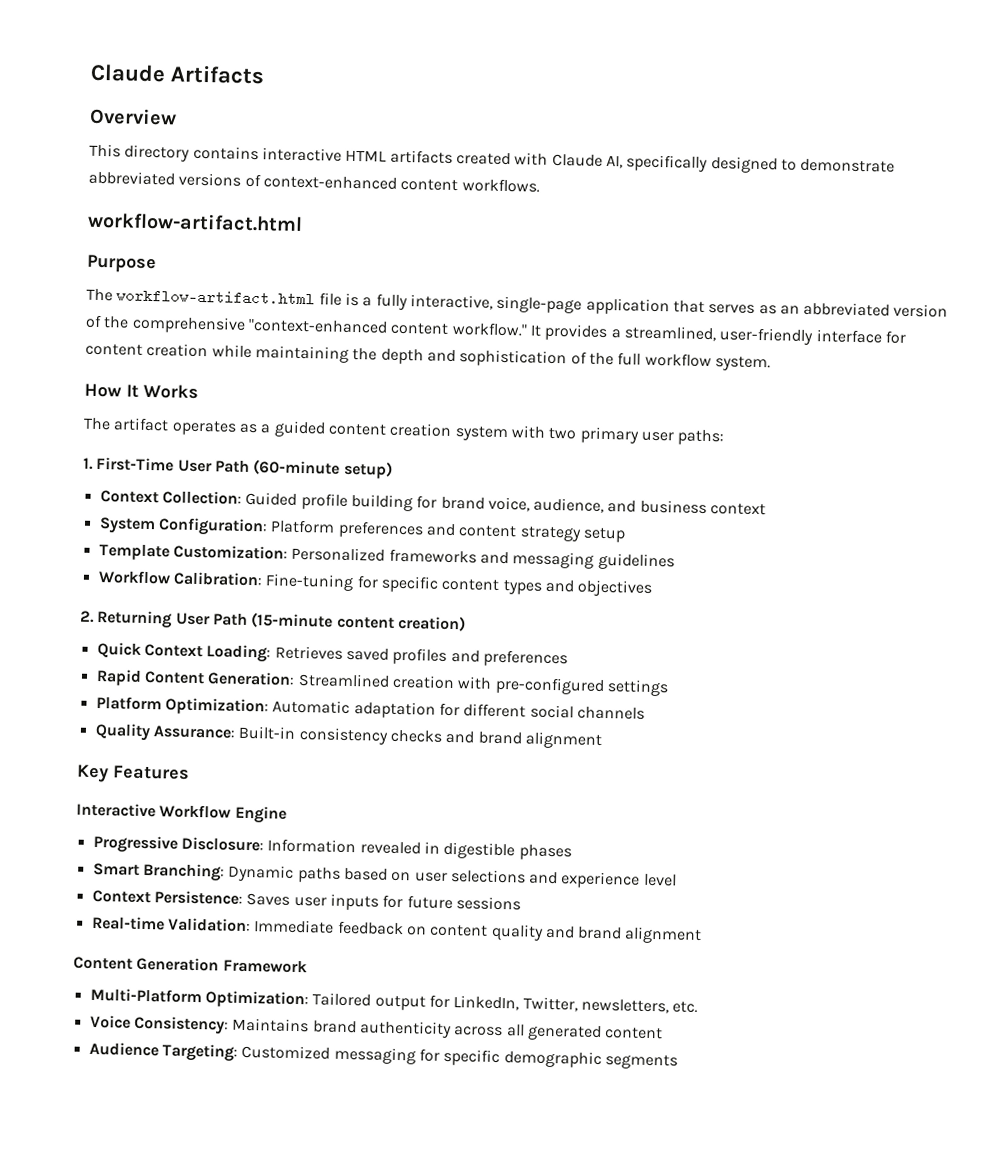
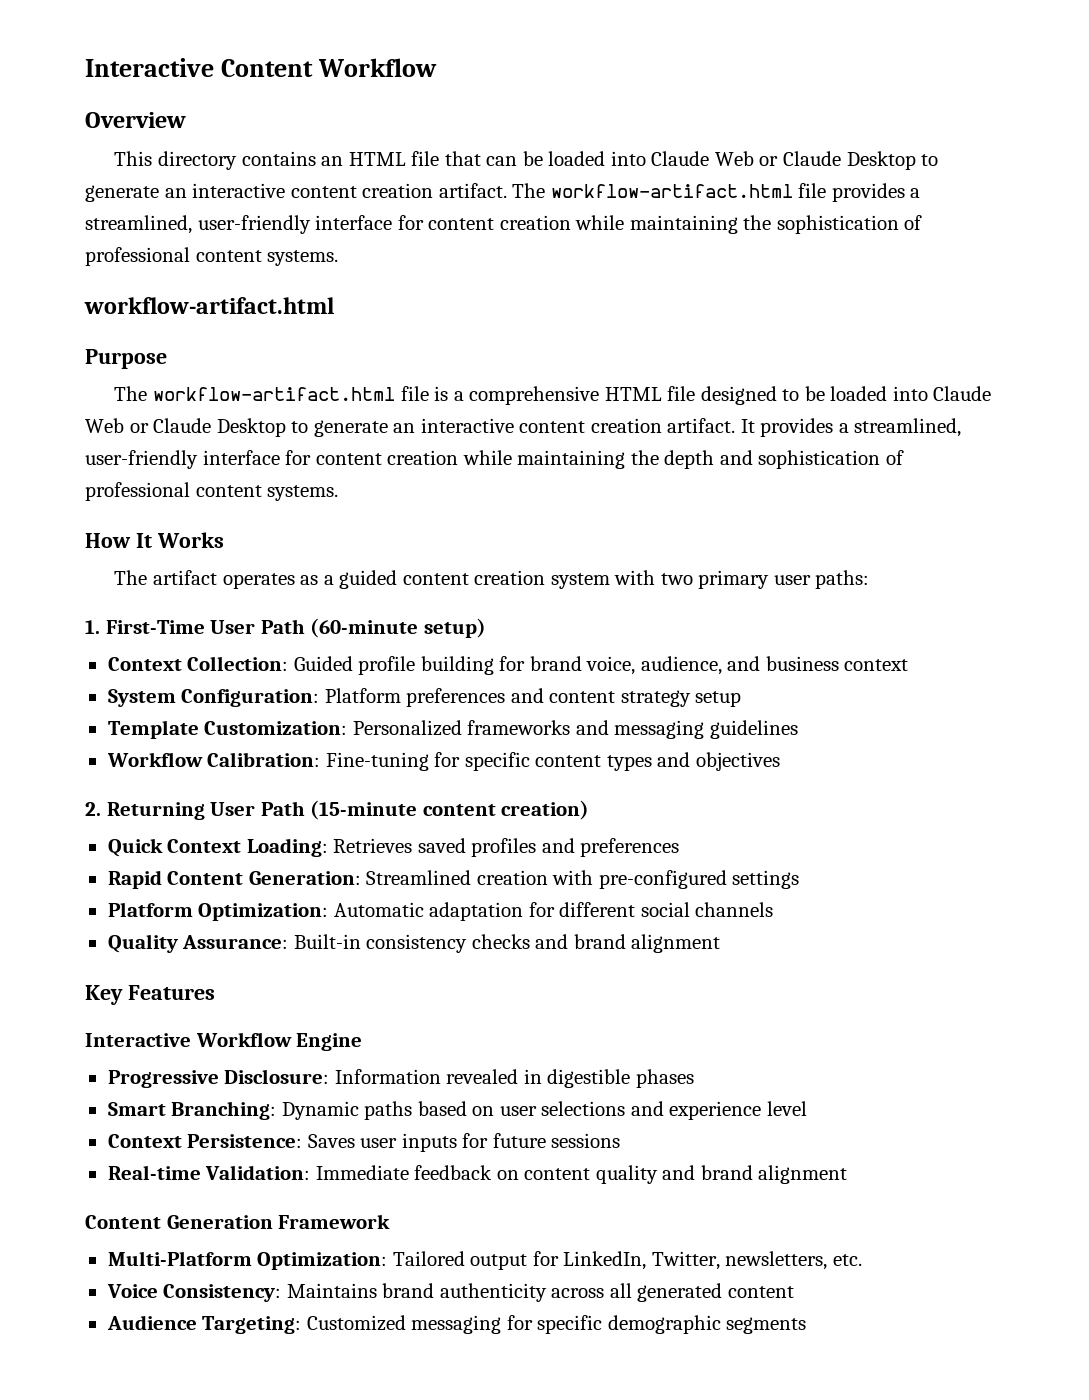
- Claude Artifacts
+ Interactive Content Workflow
- This directory contains interactive HTML artifacts created with Claude AI, specifically designed to demonstrate abbreviated versions of context-enhanced content workflows.
+ This directory contains an HTML file that can be loaded into Claude Web or Claude Desktop to generate an interactive content creation artifact. The workflow-artifact.html file provides a streamlined, user-friendly interface for content creation while maintaining the sophistication of professional content systems.
- The workflow-artifact.html file is a fully interactive, single-page application that serves as an abbreviated version of the comprehensive "context-enhanced content workflow."
+ The workflow-artifact.html file is a comprehensive HTML file designed to be loaded into Claude Web or Claude Desktop to generate an interactive content creation artifact.
- It provides a streamlined, user-friendly interface for content creation while maintaining the depth and sophistication of the full workflow system.
+ It provides a streamlined, user-friendly interface for content creation while maintaining the depth and sophistication of professional content systems.

